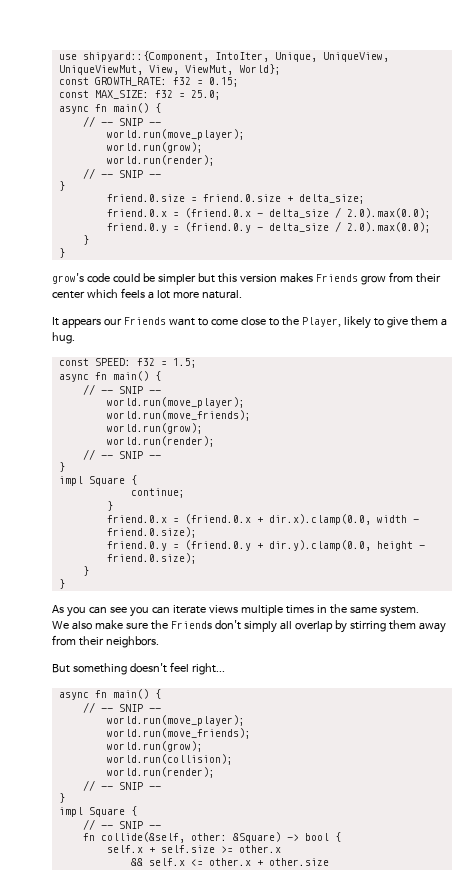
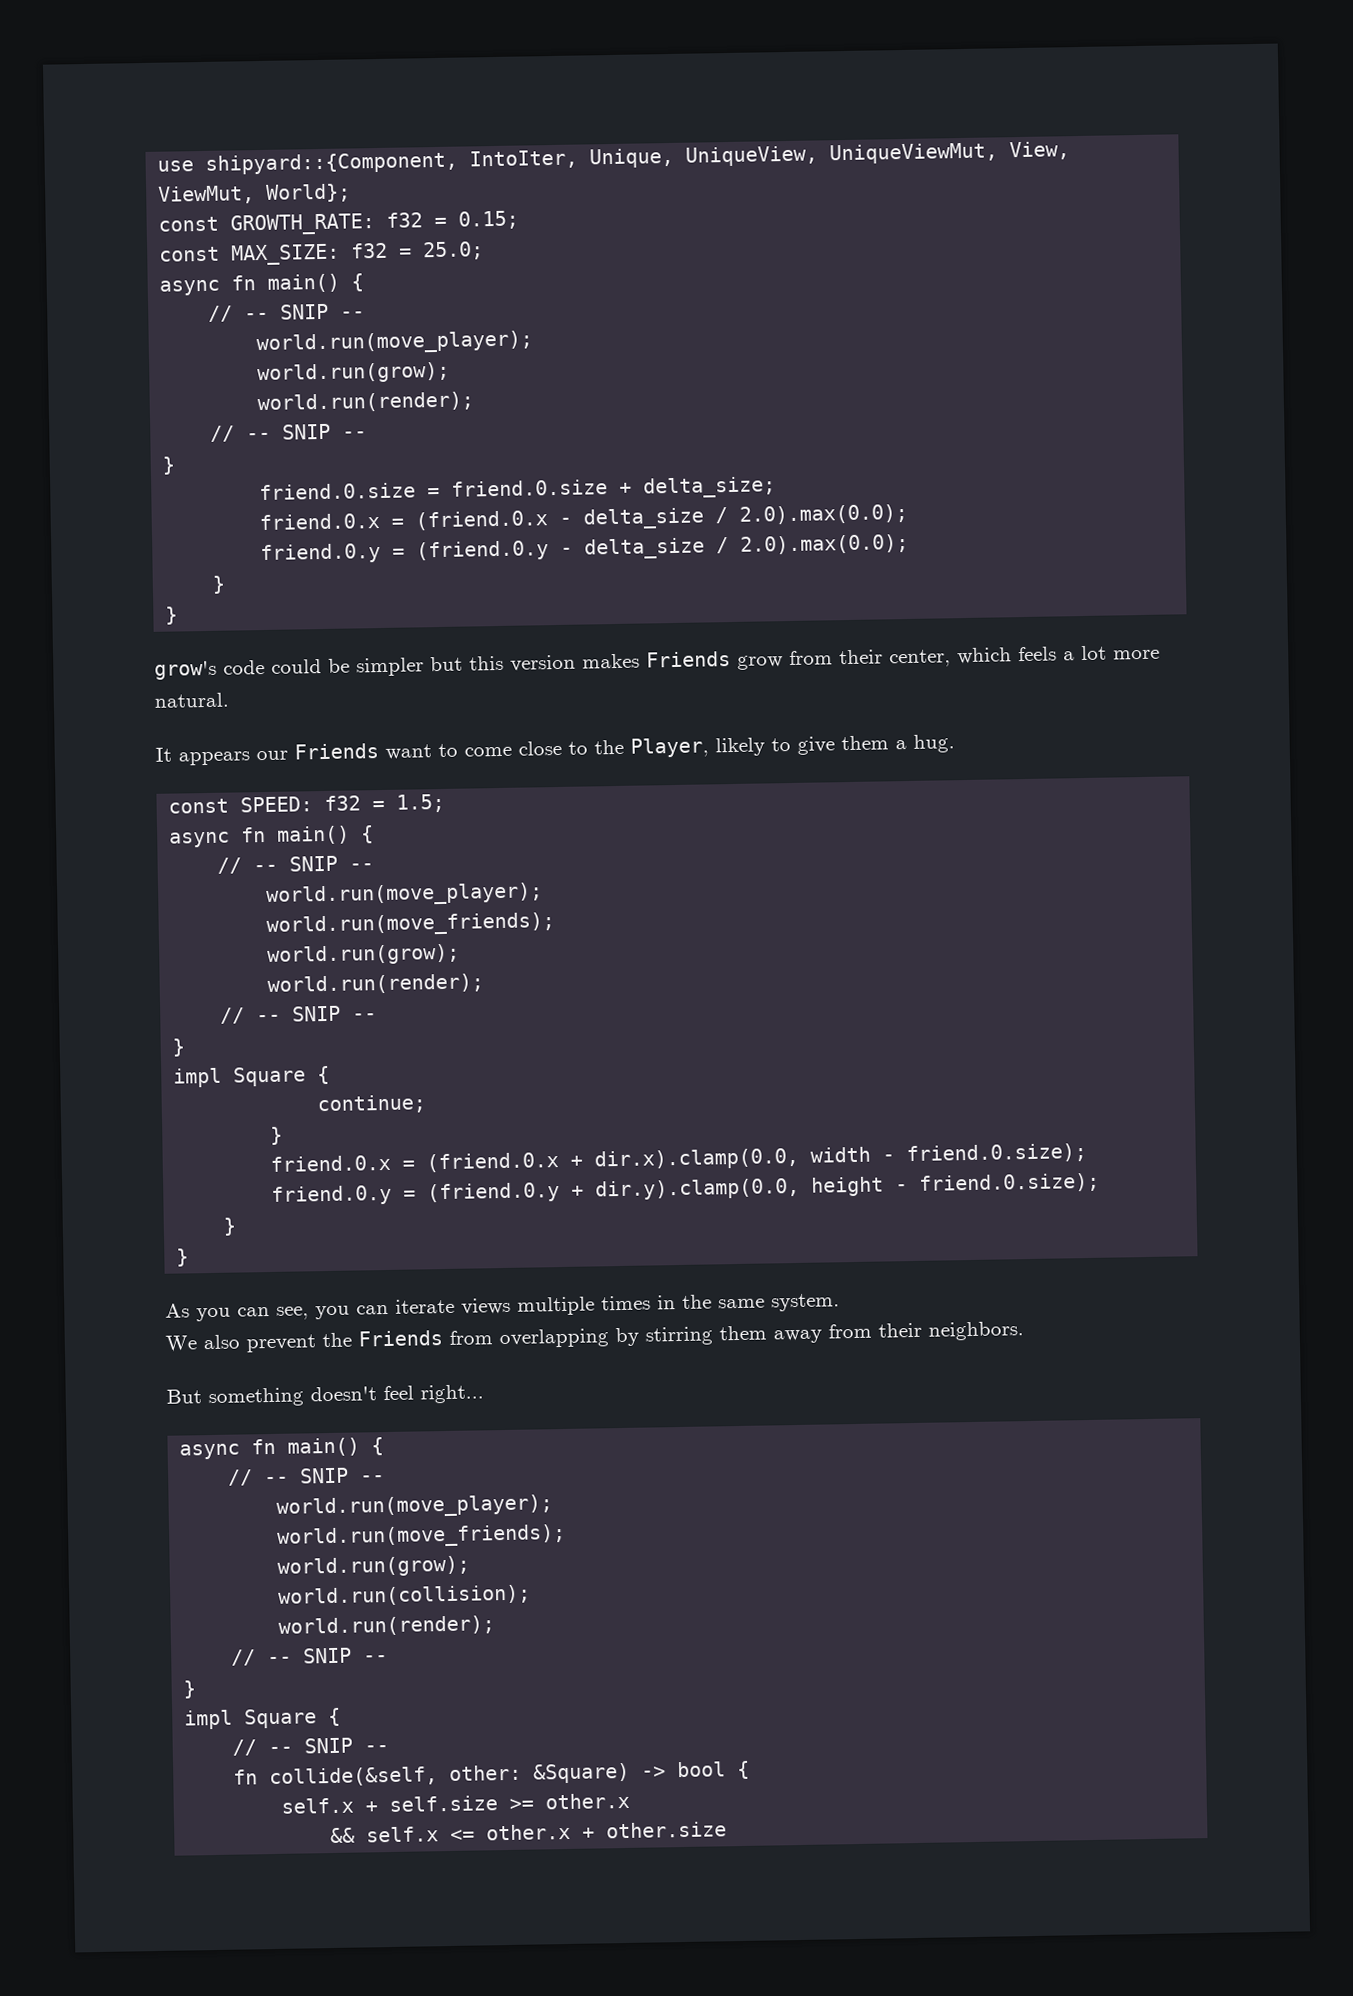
- grow's code could be simpler but this version makes Friends grow from their center which feels a lot more natural.
+ grow's code could be simpler but this version makes Friends grow from their center, which feels a lot more natural.
- As you can see you can iterate views multiple times in the same system.
+ As you can see, you can iterate views multiple times in the same system.
- We also make sure the Friends don't simply all overlap by stirring them away from their neighbors.
+ We also prevent the Friends from overlapping by stirring them away from their neighbors.

